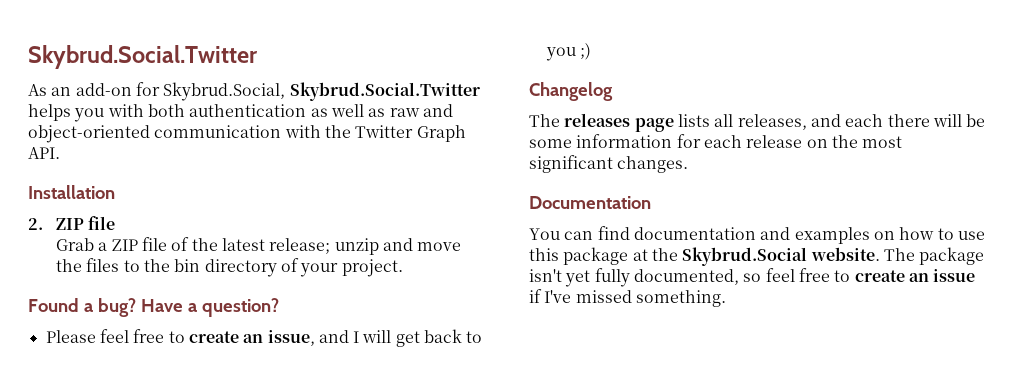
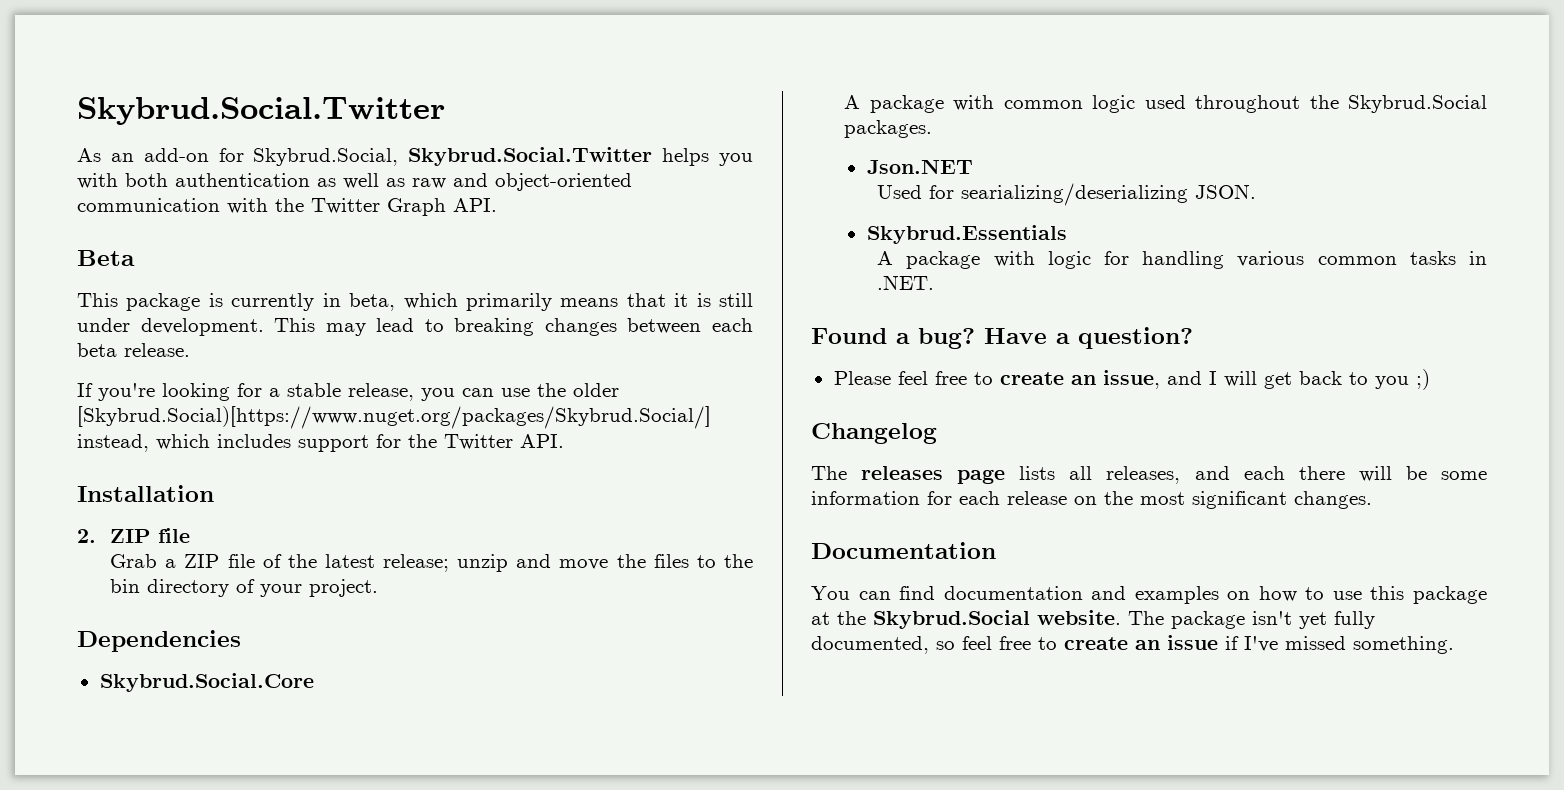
+ Beta
+ This package is currently in beta, which primarily means that it is still under development. This may lead to breaking changes between each beta release.
+ If you're looking for a stable release, you can use the older [Skybrud.Social)[https://www.nuget.org/packages/Skybrud.Social/] instead, which includes support for the Twitter API.
+ Dependencies
+ Skybrud.Social.Core
+ A package with common logic used throughout the Skybrud.Social packages.
+ Json.NET
+ Used for searializing/deserializing JSON.
+ Skybrud.Essentials
+ A package with logic for handling various common tasks in .NET.

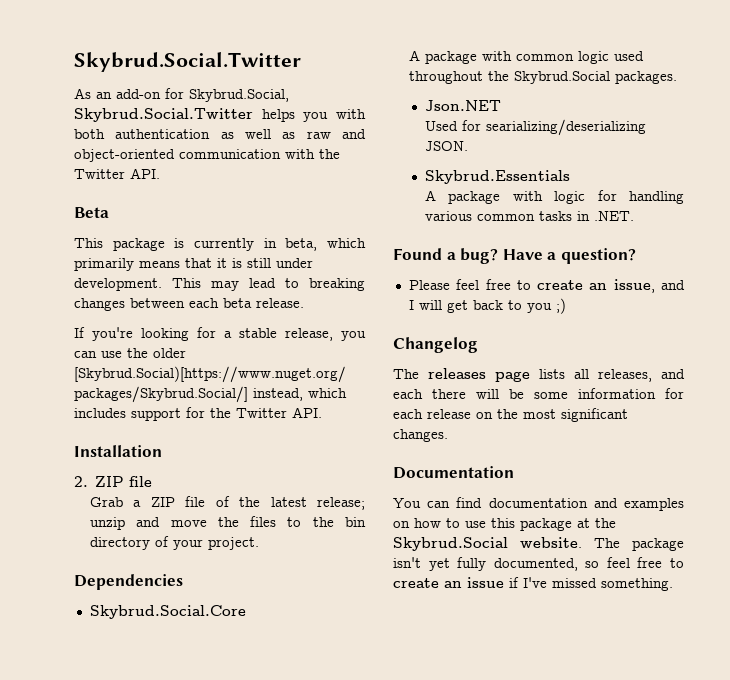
- As an add-on for Skybrud.Social, Skybrud.Social.Twitter helps you with both authentication as well as raw and object-oriented communication with the Twitter Graph API.
+ As an add-on for Skybrud.Social, Skybrud.Social.Twitter helps you with both authentication as well as raw and object-oriented communication with the Twitter API.

